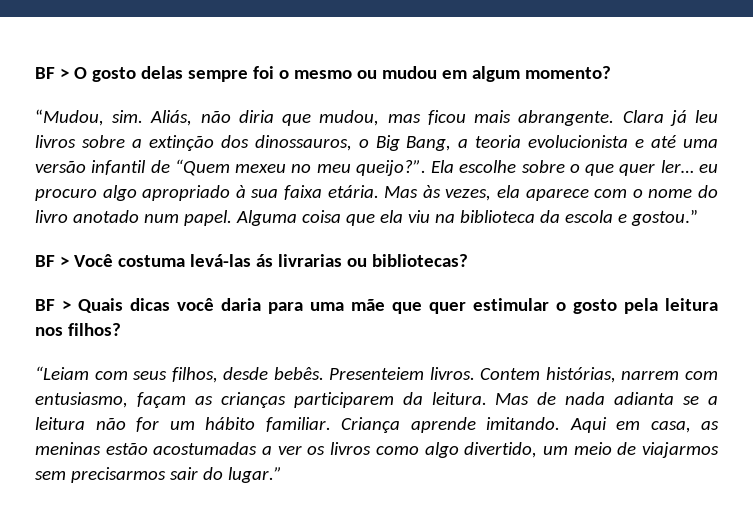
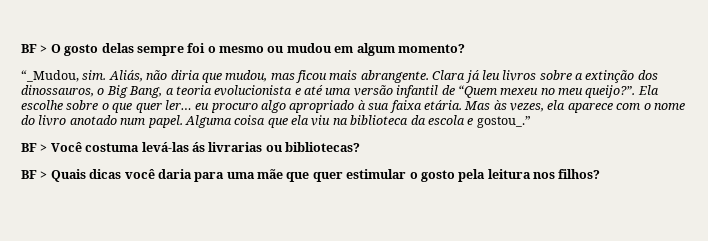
- “Mudou, sim.
+ “_Mudou, sim.
- Alguma coisa que ela viu na biblioteca da escola e gostou.”
+ Alguma coisa que ela viu na biblioteca da escola e gostou_.”
- “Leiam com seus filhos, desde bebês. Presenteiem livros. Contem histórias, narrem com entusiasmo, façam as crianças participarem da leitura. Mas de nada adianta se a leitura não for um hábito familiar. Criança aprende imitando. Aqui em casa, as meninas estão acostumadas a ver os livros como algo divertido, um meio de viajarmos sem precisarmos sair do lugar.”

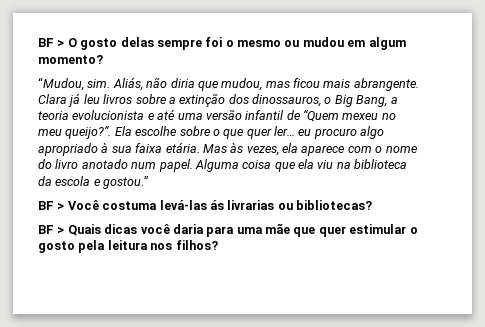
- “_Mudou, sim.
+ “Mudou, sim.
- Alguma coisa que ela viu na biblioteca da escola e gostou_.”
+ Alguma coisa que ela viu na biblioteca da escola e gostou.”

